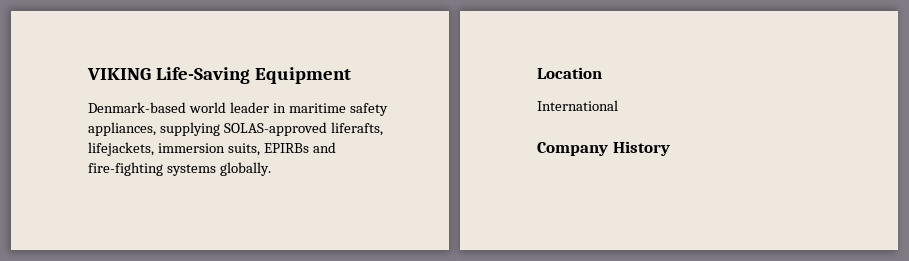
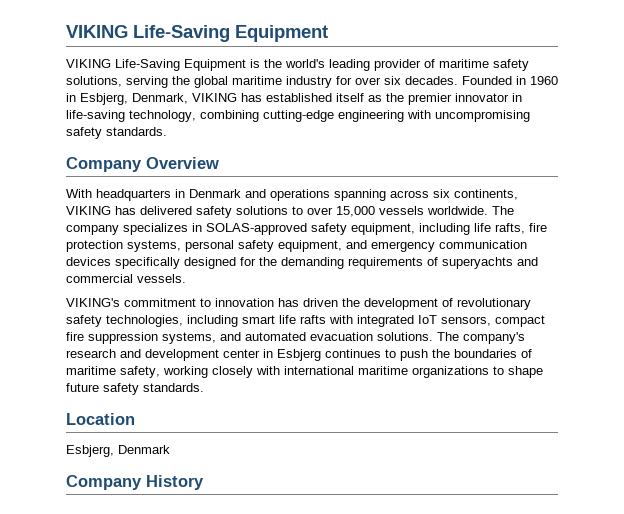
- Denmark-based world leader in maritime safety appliances, supplying SOLAS-approved liferafts, lifejackets, immersion suits, EPIRBs and fire-fighting systems globally.
+ VIKING Life-Saving Equipment is the world's leading provider of maritime safety solutions, serving the global maritime industry for over six decades. Founded in 1960 in Esbjerg, Denmark, VIKING has established itself as the premier innovator in life-saving technology, combining cutting-edge engineering with uncompromising safety standards.
+ Company Overview
+ With headquarters in Denmark and operations spanning across six continents, VIKING has delivered safety solutions to over 15,000 vessels worldwide. The company specializes in SOLAS-approved safety equipment, including life rafts, fire protection systems, personal safety equipment, and emergency communication devices specifically designed for the demanding requirements of superyachts and commercial vessels.
+ VIKING's commitment to innovation has driven the development of revolutionary safety technologies, including smart life rafts with integrated IoT sensors, compact fire suppression systems, and automated evacuation solutions. The company's research and development center in Esbjerg continues to push the boundaries of maritime safety, working closely with international maritime organizations to shape future safety standards.
- International
+ Esbjerg, Denmark

